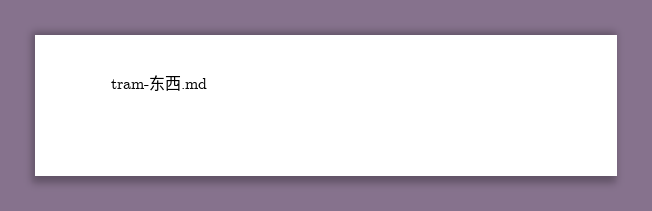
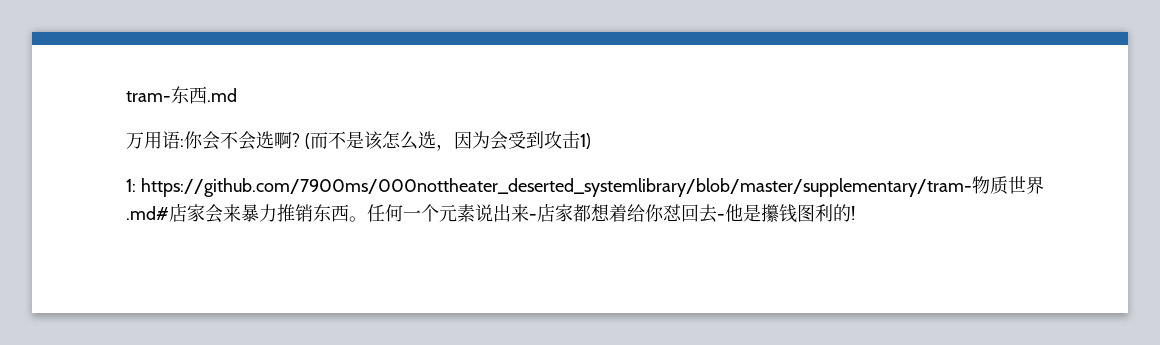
+ 万用语:你会不会选啊? (而不是该怎么选，因为会受到攻击1)
+ 1: https://github.com/7900ms/000nottheater_deserted_systemlibrary/blob/master/supplementary/tram-物质世界.md#店家会来暴力推销东西。任何一个元素说出来-店家都想着给你怼回去-他是攥钱图利的!

